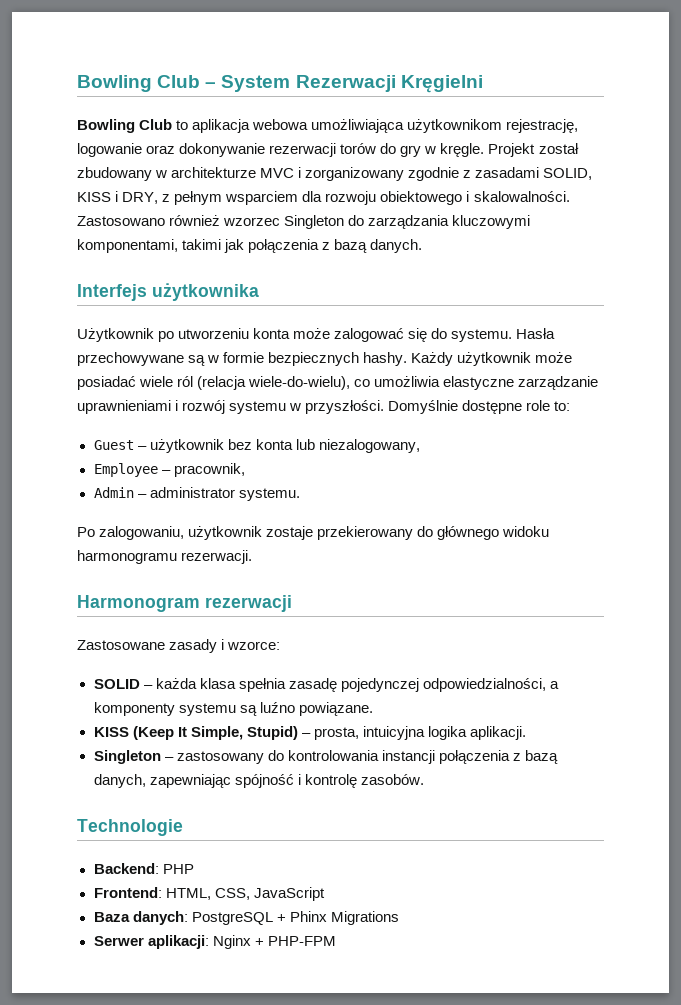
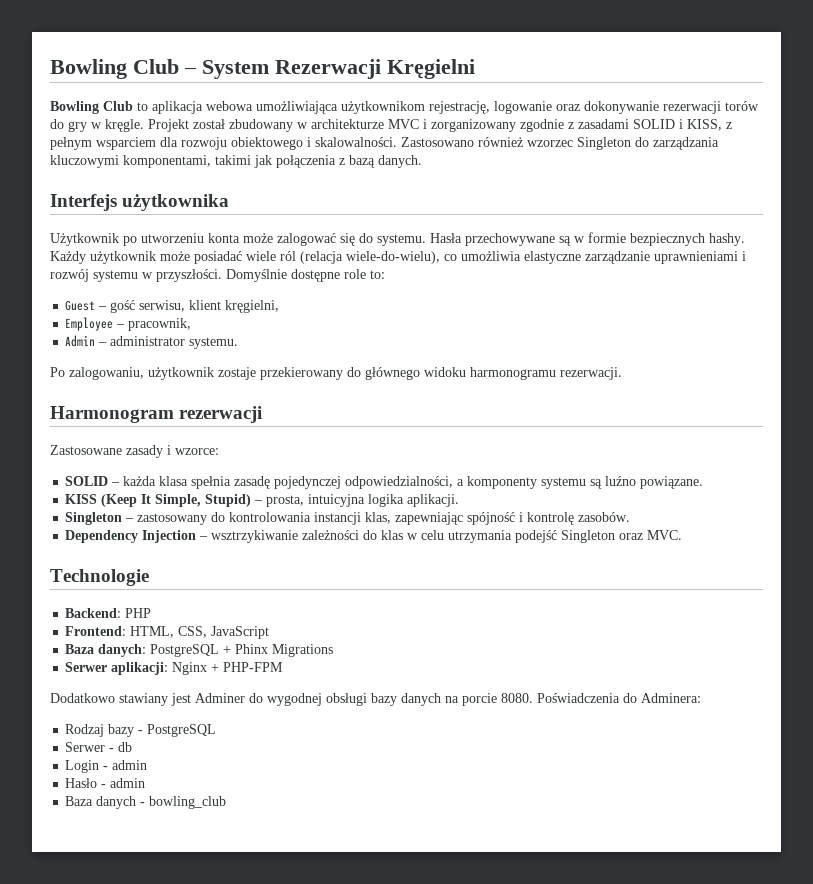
- Projekt został zbudowany w architekturze MVC i zorganizowany zgodnie z zasadami SOLID, KISS i DRY, z pełnym wsparciem dla rozwoju obiektowego i skalowalności.
+ Projekt został zbudowany w architekturze MVC i zorganizowany zgodnie z zasadami SOLID i KISS, z pełnym wsparciem dla rozwoju obiektowego i skalowalności.
- Guest – użytkownik bez konta lub niezalogowany,
+ Guest – gość serwisu, klient kręgielni,
- Singleton – zastosowany do kontrolowania instancji połączenia z bazą danych, zapewniając spójność i kontrolę zasobów.
+ Singleton – zastosowany do kontrolowania instancji klas, zapewniając spójność i kontrolę zasobów.
+ Dependency Injection – wsztrzykiwanie zależności do klas w celu utrzymania podejść Singleton oraz MVC.
+ Dodatkowo stawiany jest Adminer do wygodnej obsługi bazy danych na porcie 8080. Poświadczenia do Adminera:
+ Rodzaj bazy - PostgreSQL
+ Serwer - db
+ Login - admin
+ Hasło - admin
+ Baza danych - bowling_club

